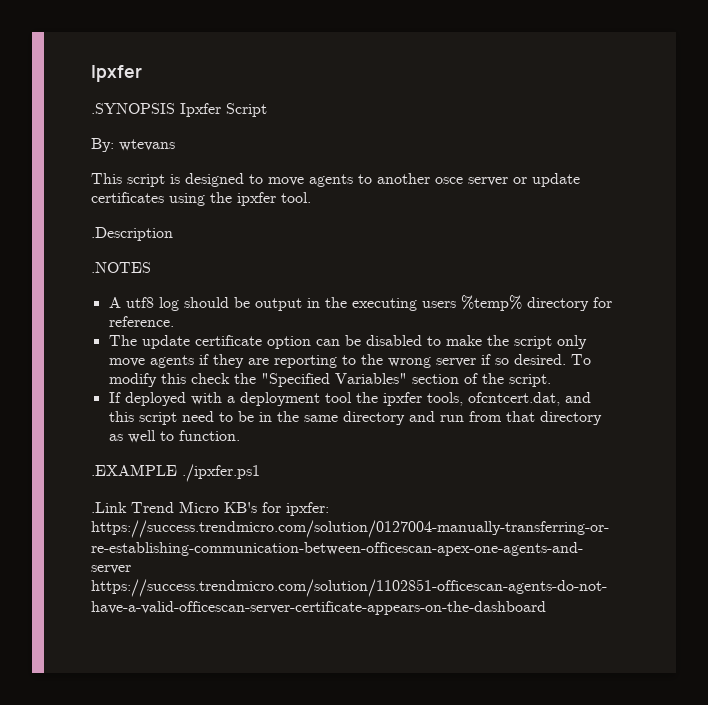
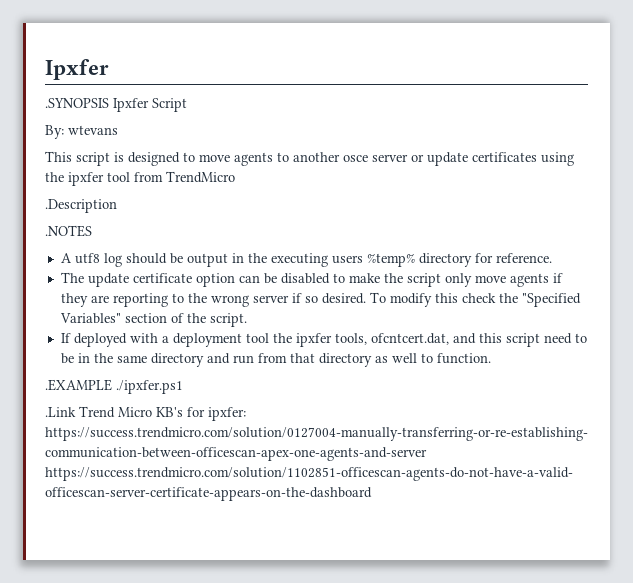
- This script is designed to move agents to another osce server or update certificates using the ipxfer tool.
+ This script is designed to move agents to another osce server or update certificates using the ipxfer tool from TrendMicro

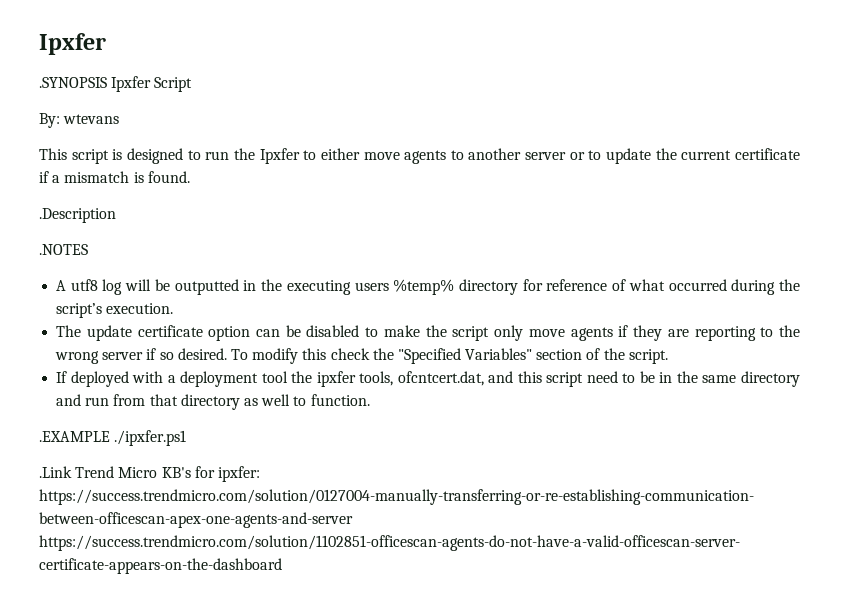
- This script is designed to move agents to another osce server or update certificates using the ipxfer tool from TrendMicro
+ This script is designed to run the Ipxfer to either move agents to another server or to update the current certificate if a mismatch is found.
- A utf8 log should be output in the executing users %temp% directory for reference.
+ A utf8 log will be outputted in the executing users %temp% directory for reference of what occurred during the script’s execution.

